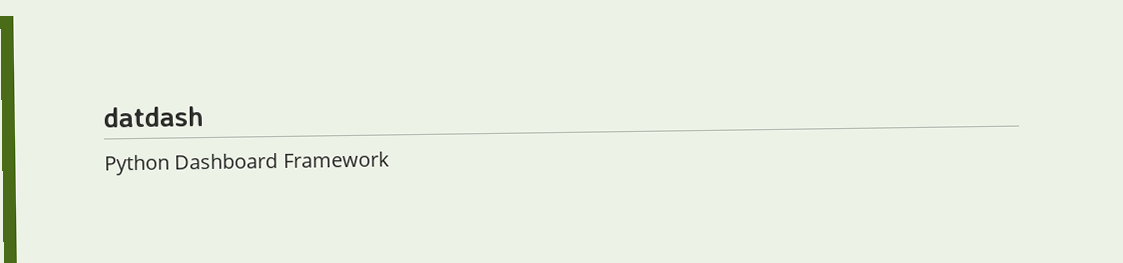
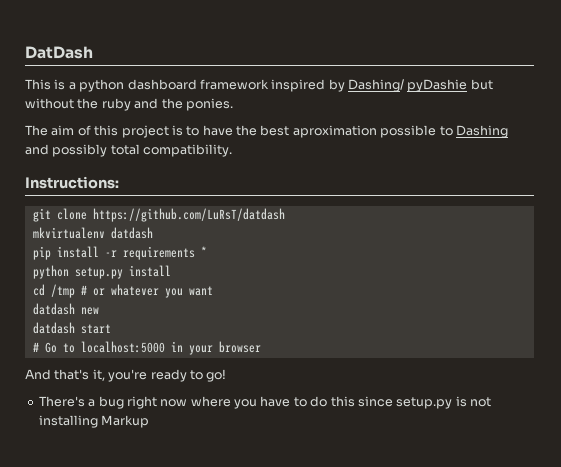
- datdash
- Python Dashboard Framework
+ DatDash
+ This is a python dashboard framework inspired by Dashing/ pyDashie but without the ruby and the ponies.
+ The aim of this project is to have the best aproximation possible to Dashing and possibly total compatibility.
+ Instructions:
+ git clone https://github.com/LuRsT/datdash
+ mkvirtualenv datdash
+ pip install -r requirements *
+ python setup.py install
+ cd /tmp # or whatever you want
+ datdash new
+ datdash start
+ # Go to localhost:5000 in your browser
+ And that's it, you're ready to go!
+ There's a bug right now where you have to do this since setup.py is not installing Markup

